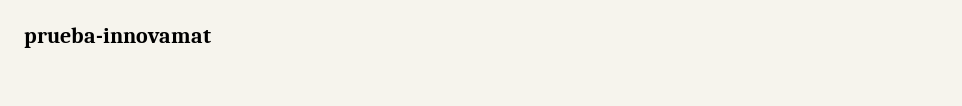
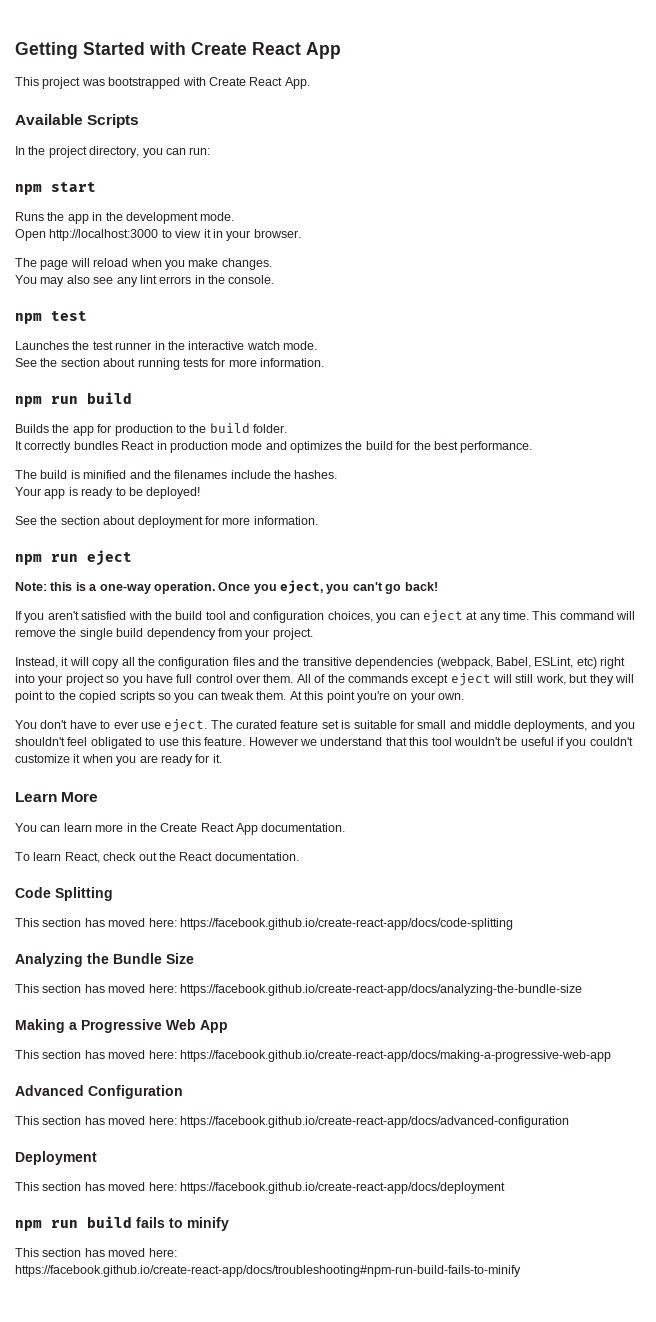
- prueba-innovamat
+ Getting Started with Create React App
+ This project was bootstrapped with Create React App.
+ Available Scripts
+ In the project directory, you can run:
+ npm start
+ Runs the app in the development mode.
+ Open http://localhost:3000 to view it in your browser.
+ The page will reload when you make changes.
+ You may also see any lint errors in the console.
+ npm test
+ Launches the test runner in the interactive watch mode.
+ See the section about running tests for more information.
+ npm run build
+ Builds the app for production to the build folder.
+ It correctly bundles React in production mode and optimizes the build for the best performance.
+ The build is minified and the filenames include the hashes.
+ Your app is ready to be deployed!
+ See the section about deployment for more information.
+ npm run eject
+ Note: this is a one-way operation. Once you eject, you can't go back!
+ If you aren't satisfied with the build tool and configuration choices, you can eject at any time. This command will remove the single build dependency from your project.
+ Instead, it will copy all the configuration files and the transitive dependencies (webpack, Babel, ESLint, etc) right into your project so you have full control over them. All of the commands except eject will still work, but they will point to the copied scripts so you can tweak them. At this point you're on your own.
+ You don't have to ever use eject. The curated feature set is suitable for small and middle deployments, and you shouldn't feel obligated to use this feature. However we understand that this tool wouldn't be useful if you couldn't customize it when you are ready for it.
+ Learn More
+ You can learn more in the Create React App documentation.
+ To learn React, check out the React documentation.
+ Code Splitting
+ This section has moved here: https://facebook.github.io/create-react-app/docs/code-splitting
+ Analyzing the Bundle Size
+ This section has moved here: https://facebook.github.io/create-react-app/docs/analyzing-the-bundle-size
+ Making a Progressive Web App
+ This section has moved here: https://facebook.github.io/create-react-app/docs/making-a-progressive-web-app
+ Advanced Configuration
+ This section has moved here: https://facebook.github.io/create-react-app/docs/advanced-configuration
+ Deployment
+ This section has moved here: https://facebook.github.io/create-react-app/docs/deployment
+ npm run build fails to minify
+ This section has moved here: https://facebook.github.io/create-react-app/docs/troubleshooting#npm-run-build-fails-to-minify

